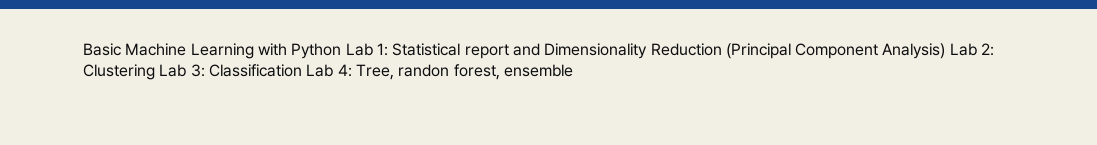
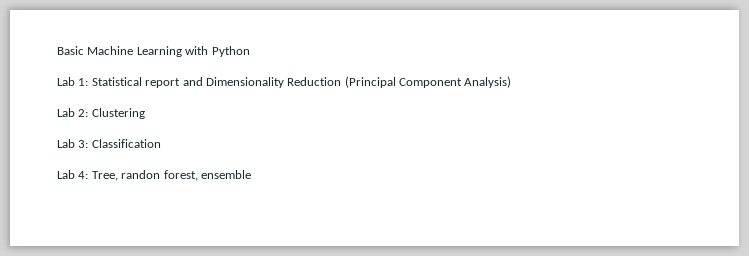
- Basic Machine Learning with Python Lab 1: Statistical report and Dimensionality Reduction (Principal Component Analysis) Lab 2: Clustering Lab 3: Classification Lab 4: Tree, randon forest, ensemble
+ Basic Machine Learning with Python
+ Lab 1: Statistical report and Dimensionality Reduction (Principal Component Analysis)
+ Lab 2: Clustering
+ Lab 3: Classification
+ Lab 4: Tree, randon forest, ensemble

